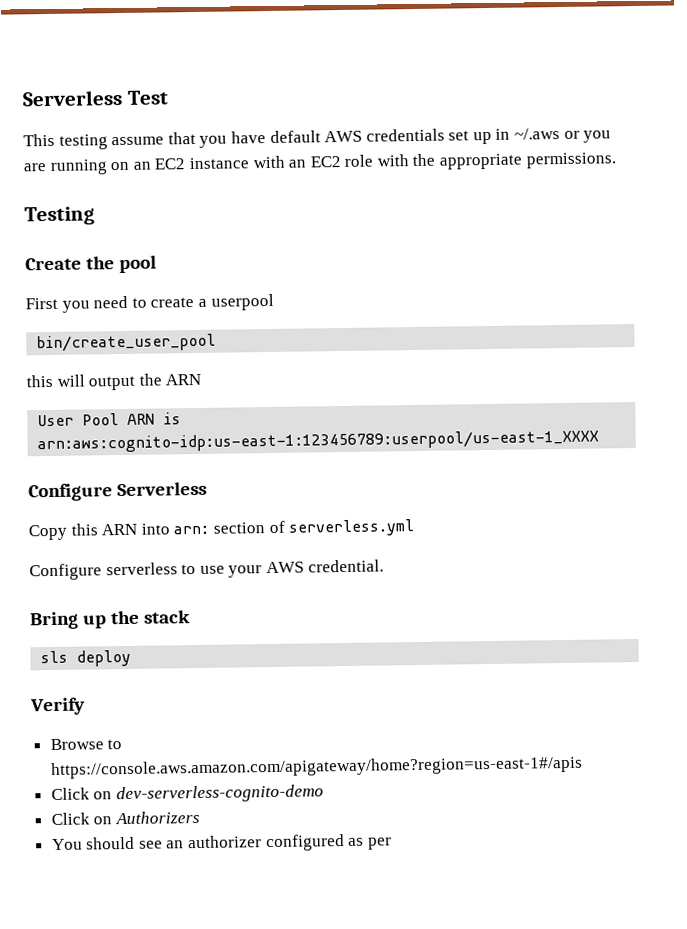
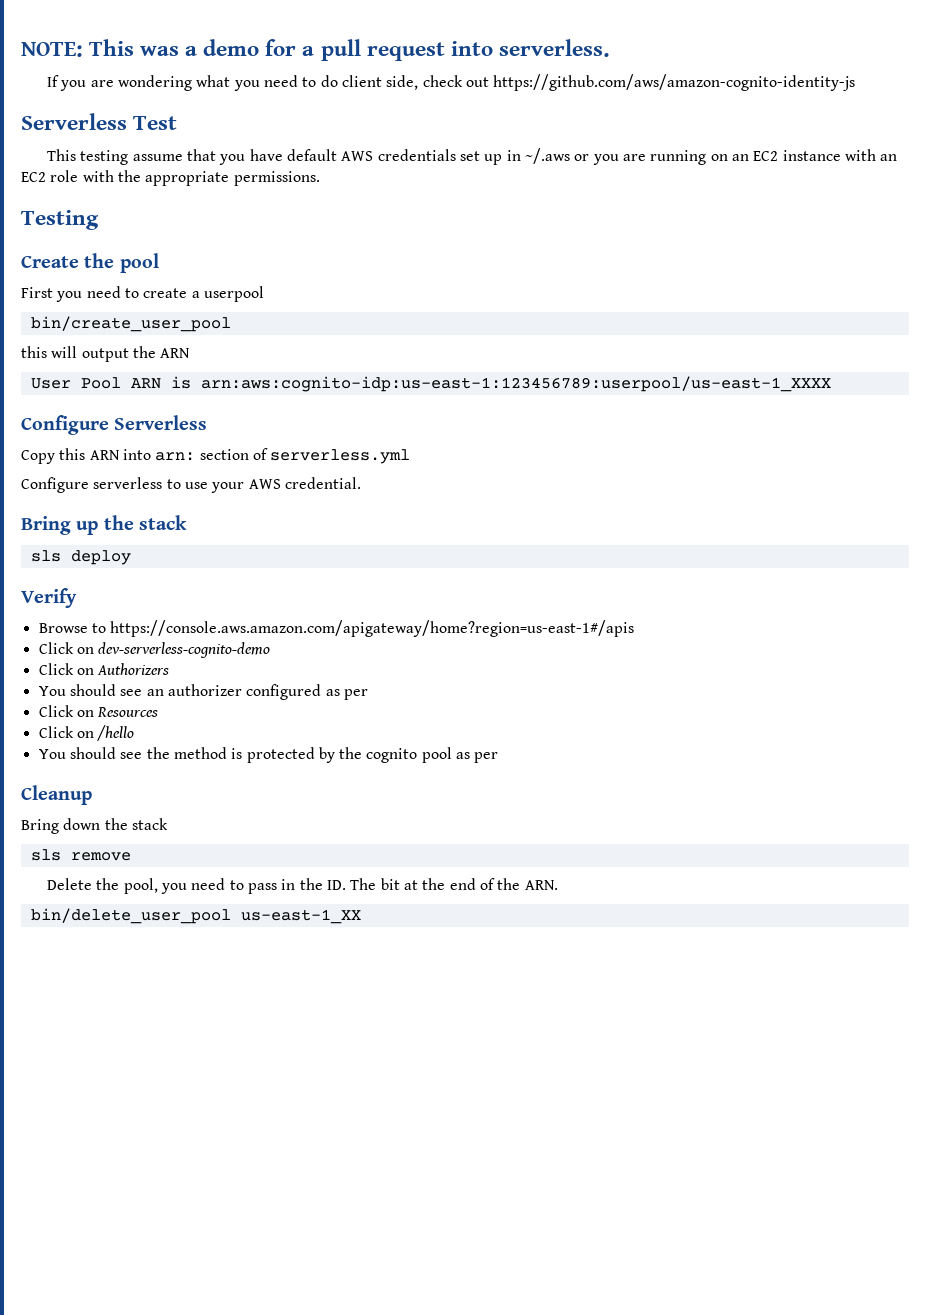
+ NOTE: This was a demo for a pull request into serverless.
+ If you are wondering what you need to do client side, check out https://github.com/aws/amazon-cognito-identity-js
+ Click on Resources
+ Click on /hello
+ You should see the method is protected by the cognito pool as per
+ Cleanup
+ Bring down the stack
+ sls remove
+ Delete the pool, you need to pass in the ID. The bit at the end of the ARN.
+ bin/delete_user_pool us-east-1_XX

